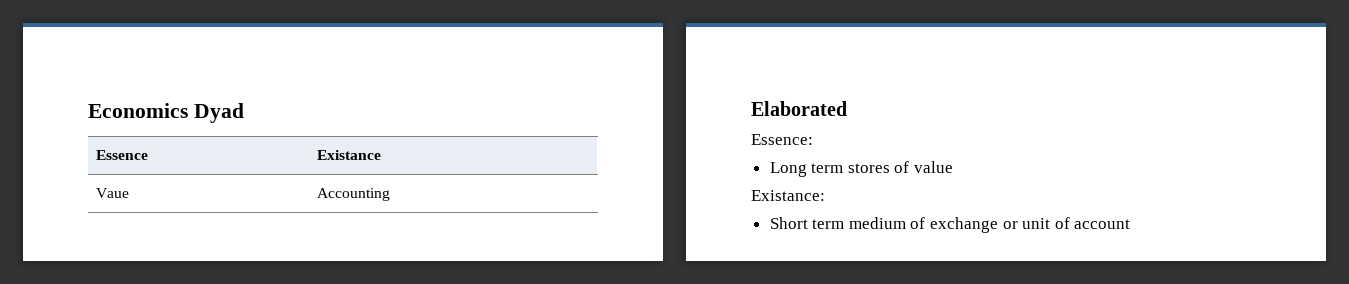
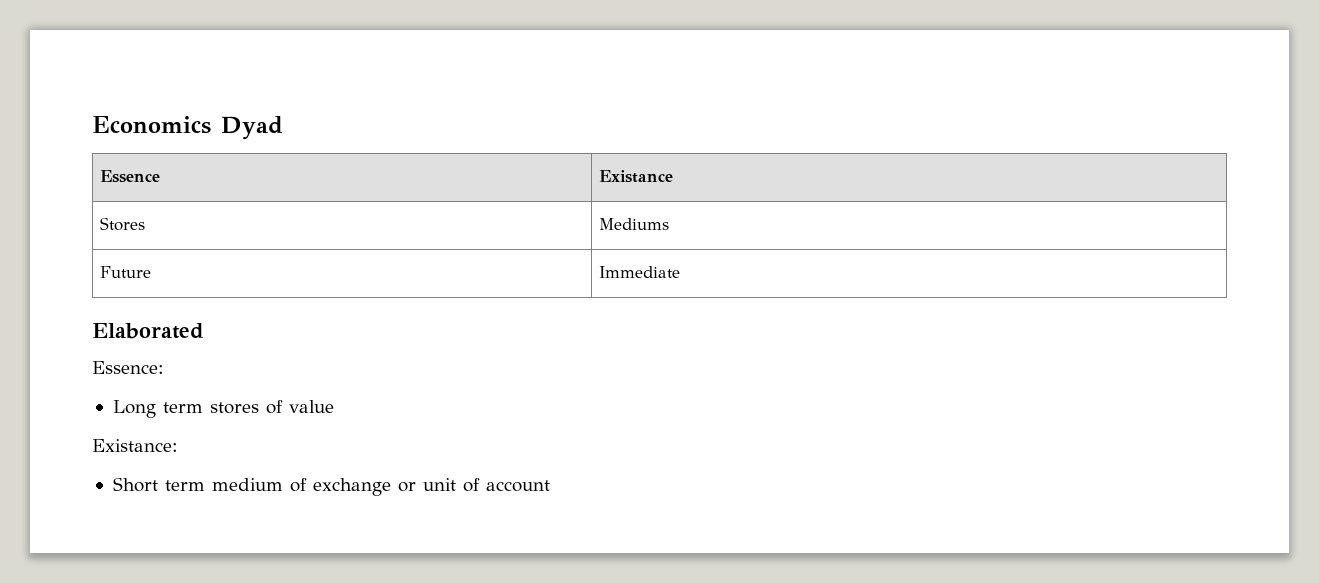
- Vaue | Accounting
+ Stores | Mediums
+ Future | Immediate

